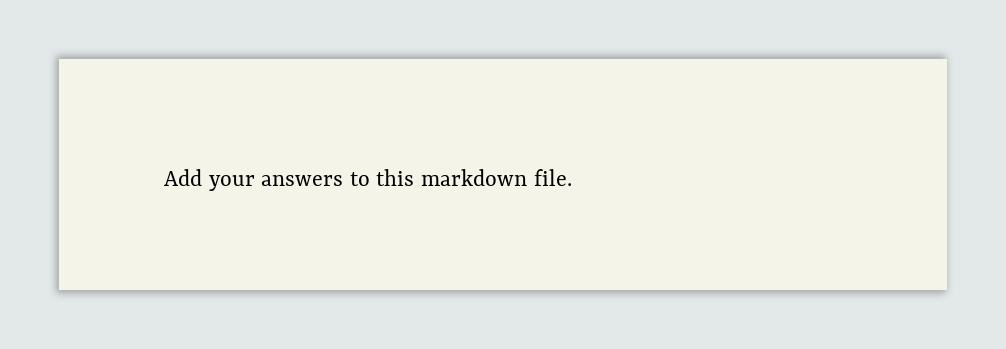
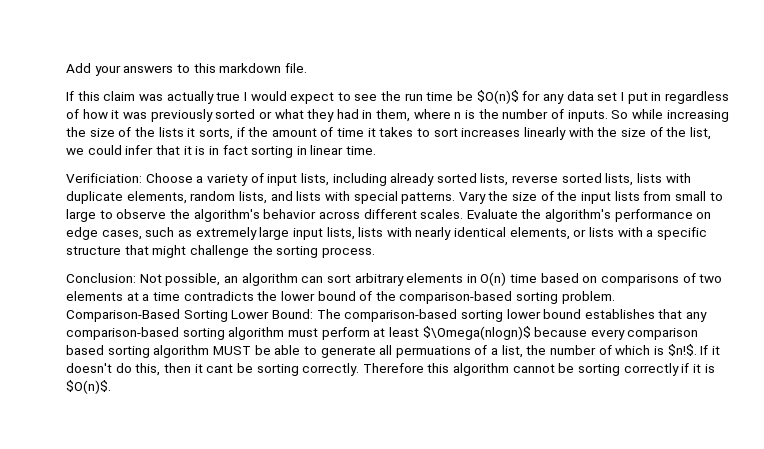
+ If this claim was actually true I would expect to see the run time be $O(n)$ for any data set I put in regardless of how it was previously sorted or what they had in them, where n is the number of inputs. So while increasing the size of the lists it sorts, if the amount of time it takes to sort increases linearly with the size of the list, we could infer that it is in fact sorting in linear time.
+ Verificiation: Choose a variety of input lists, including already sorted lists, reverse sorted lists, lists with duplicate elements, random lists, and lists with special patterns. Vary the size of the input lists from small to large to observe the algorithm's behavior across different scales. Evaluate the algorithm's performance on edge cases, such as extremely large input lists, lists with nearly identical elements, or lists with a specific structure that might challenge the sorting process.
+ Conclusion: Not possible, an algorithm can sort arbitrary elements in O(n) time based on comparisons of two elements at a time contradicts the lower bound of the comparison-based sorting problem. Comparison-Based Sorting Lower Bound: The comparison-based sorting lower bound establishes that any comparison-based sorting algorithm must perform at least $\Omega(nlogn)$ because every comparison based sorting algorithm MUST be able to generate all permuations of a list, the number of which is $n!$. If it doesn't do this, then it cant be sorting correctly. Therefore this algorithm cannot be sorting correctly if it is $O(n)$.

